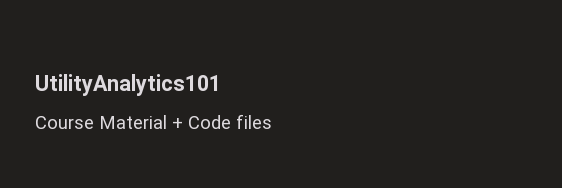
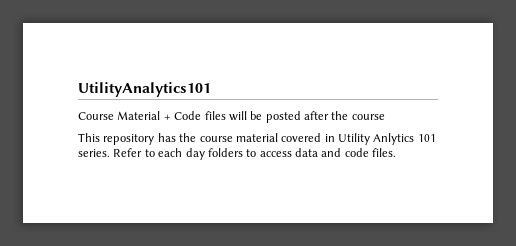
- Course Material + Code files
+ Course Material + Code files will be posted after the course
+ This repository has the course material covered in Utility Anlytics 101 series. Refer to each day folders to access data and code files.

